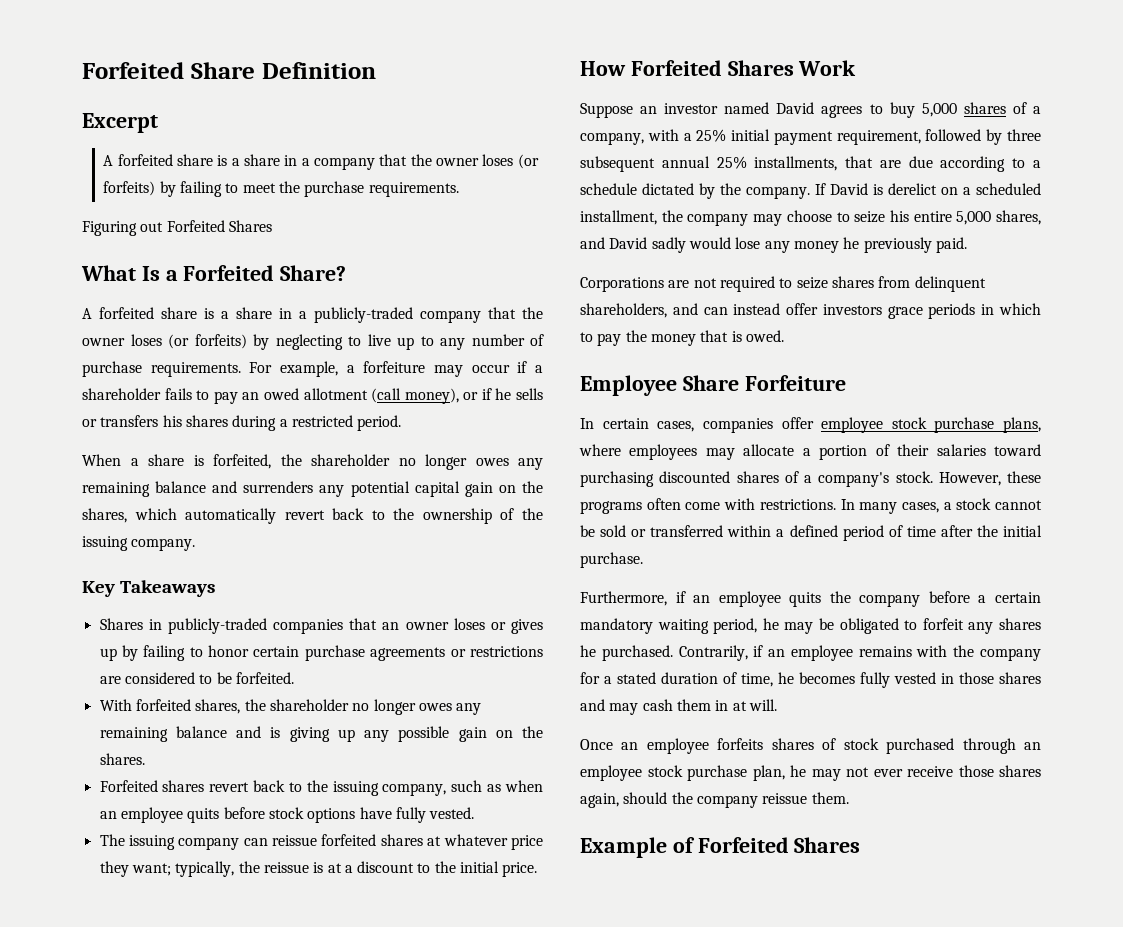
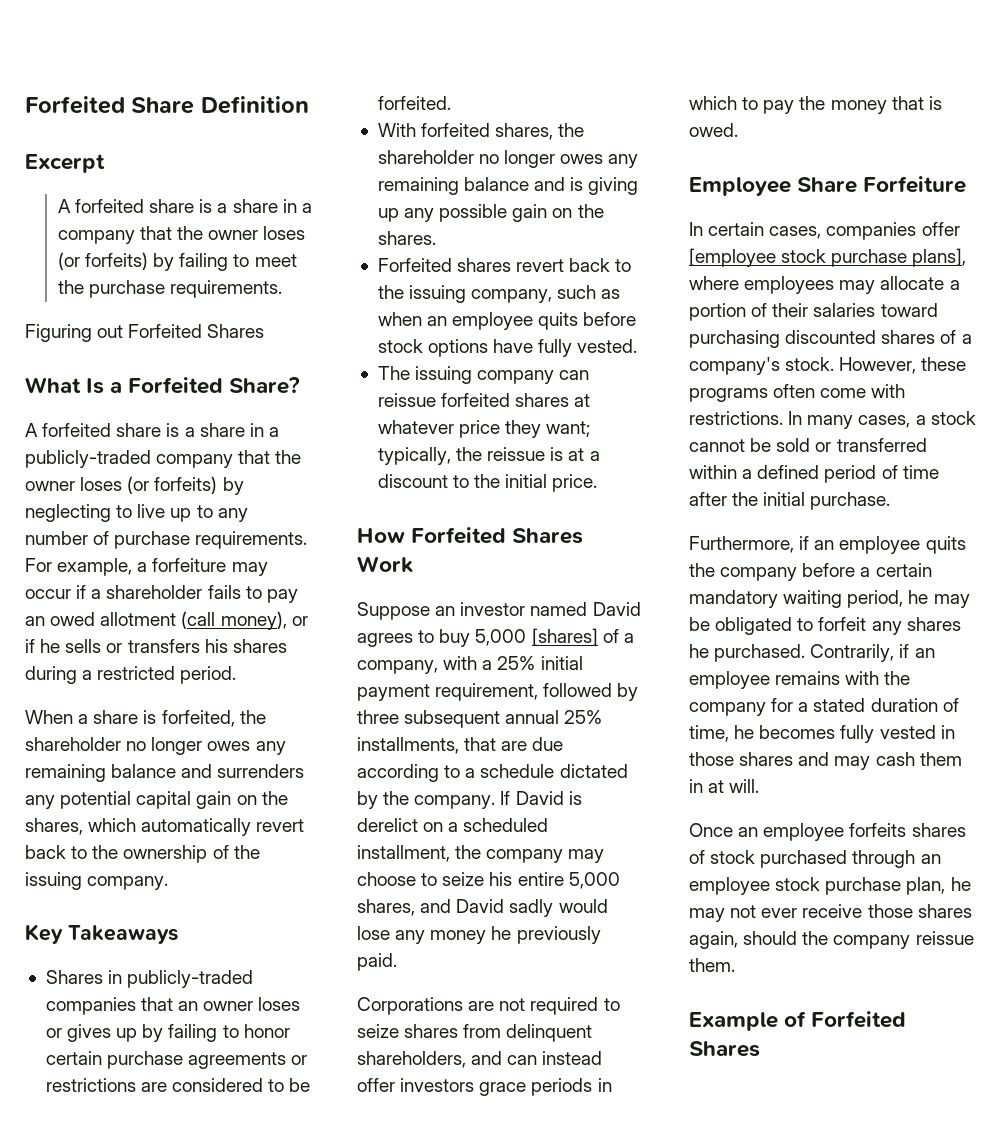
- Suppose an investor named David agrees to buy 5,000 shares of a company, with a 25% initial payment requirement, followed by three subsequent annual 25% installments, that are due according to a schedule dictated by the company.
+ Suppose an investor named David agrees to buy 5,000 [shares] of a company, with a 25% initial payment requirement, followed by three subsequent annual 25% installments, that are due according to a schedule dictated by the company.
- In certain cases, companies offer employee stock purchase plans, where employees may allocate a portion of their salaries toward purchasing discounted shares of a company's stock.
+ In certain cases, companies offer [employee stock purchase plans], where employees may allocate a portion of their salaries toward purchasing discounted shares of a company's stock.

